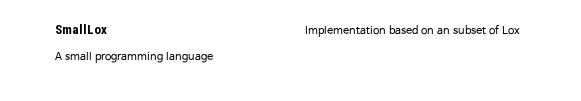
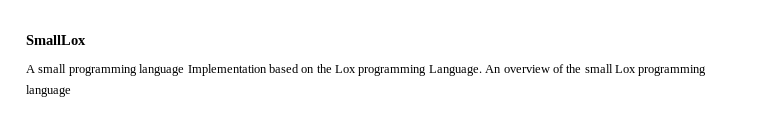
- A small programming language Implementation based on an subset of Lox
+ A small programming language Implementation based on the Lox programming Language. An overview of the small Lox programming language

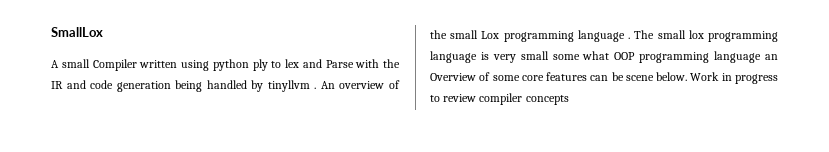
- A small programming language Implementation based on the Lox programming Language.
+ A small Compiler written using python ply to lex and Parse with the IR and code generation being handled by tinyllvm .
- An overview of the small Lox programming language
+ An overview of the small Lox programming language . The small lox programming language is very small some what OOP programming language an Overview of some core features can be scene below. Work in progress to review compiler concepts

